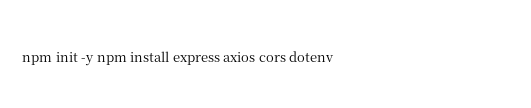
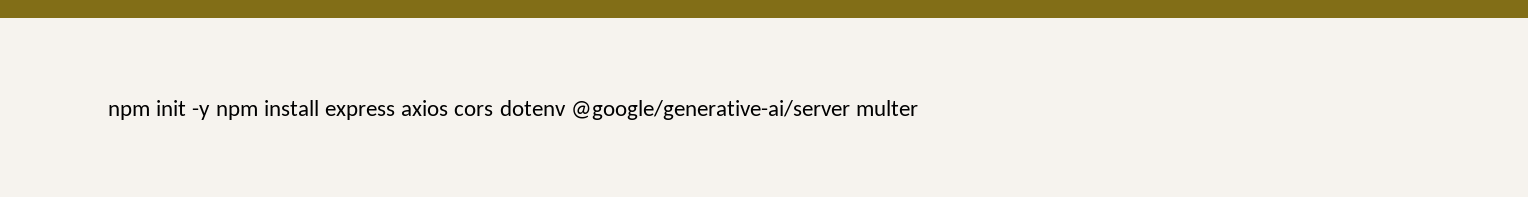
- npm init -y npm install express axios cors dotenv
+ npm init -y npm install express axios cors dotenv @google/generative-ai/server multer

